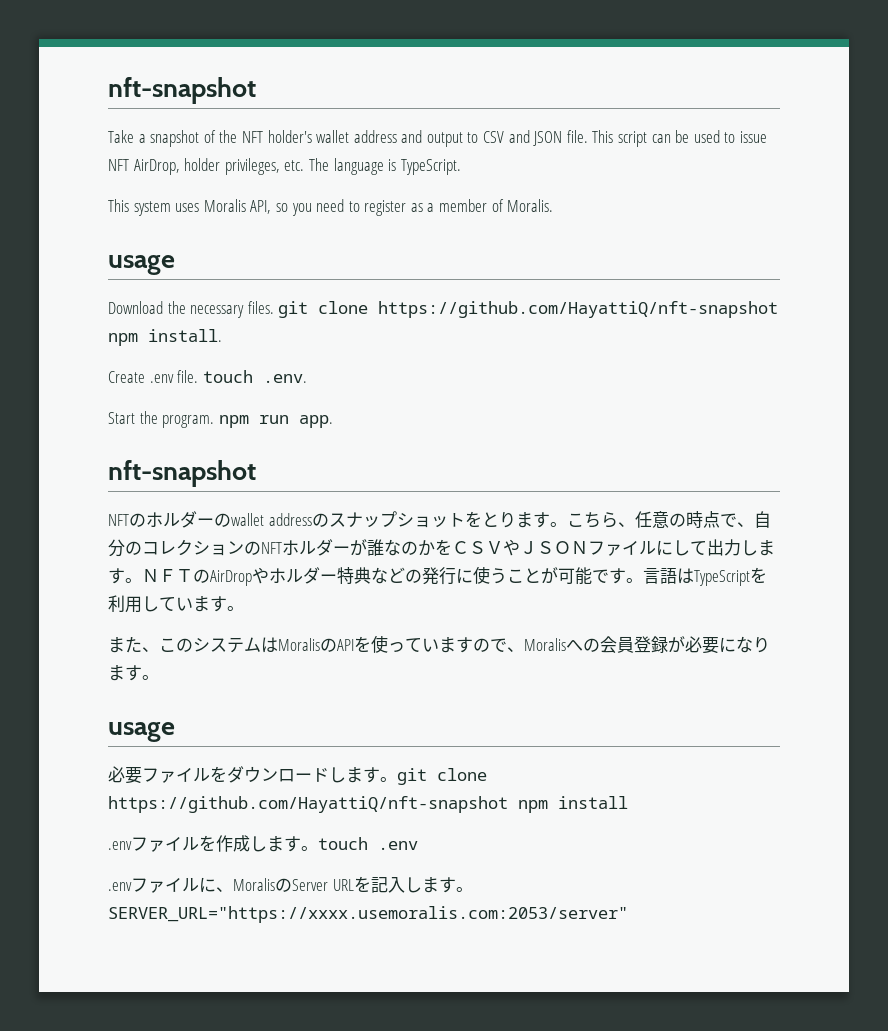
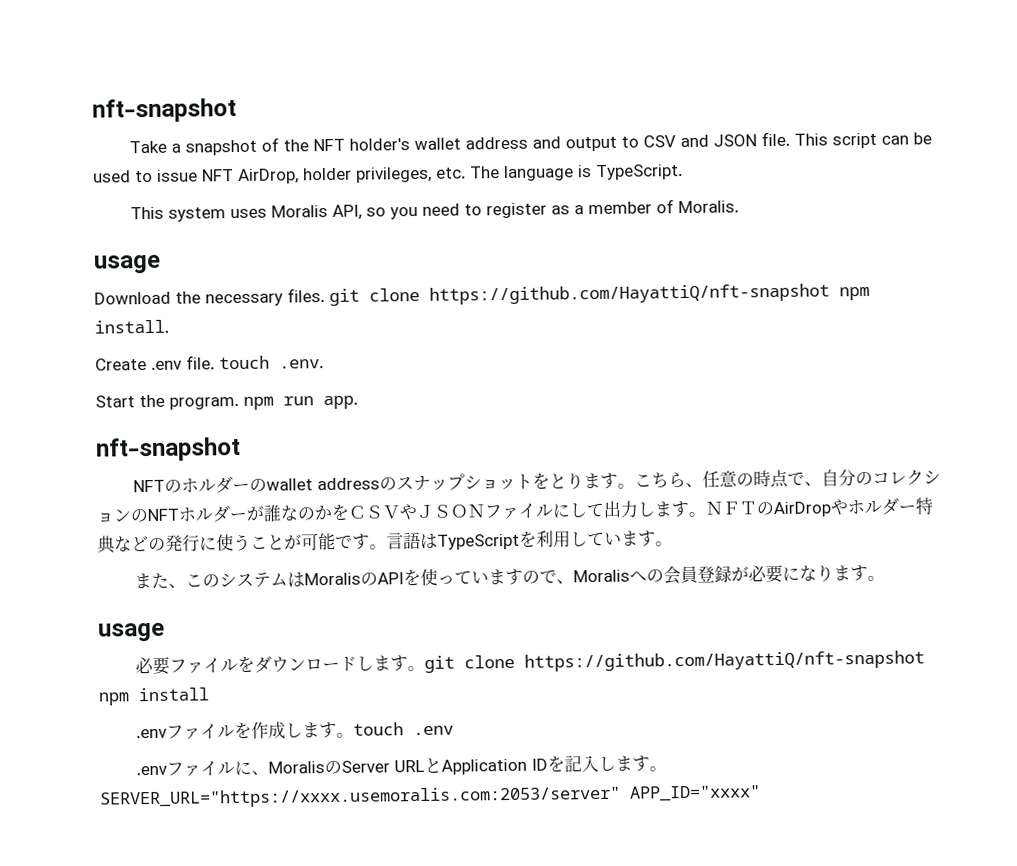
- .envファイルに、MoralisのServer URLを記入します。
+ .envファイルに、MoralisのServer URLとApplication IDを記入します。
- SERVER_URL="https://xxxx.usemoralis.com:2053/server"
+ SERVER_URL="https://xxxx.usemoralis.com:2053/server" APP_ID="xxxx"

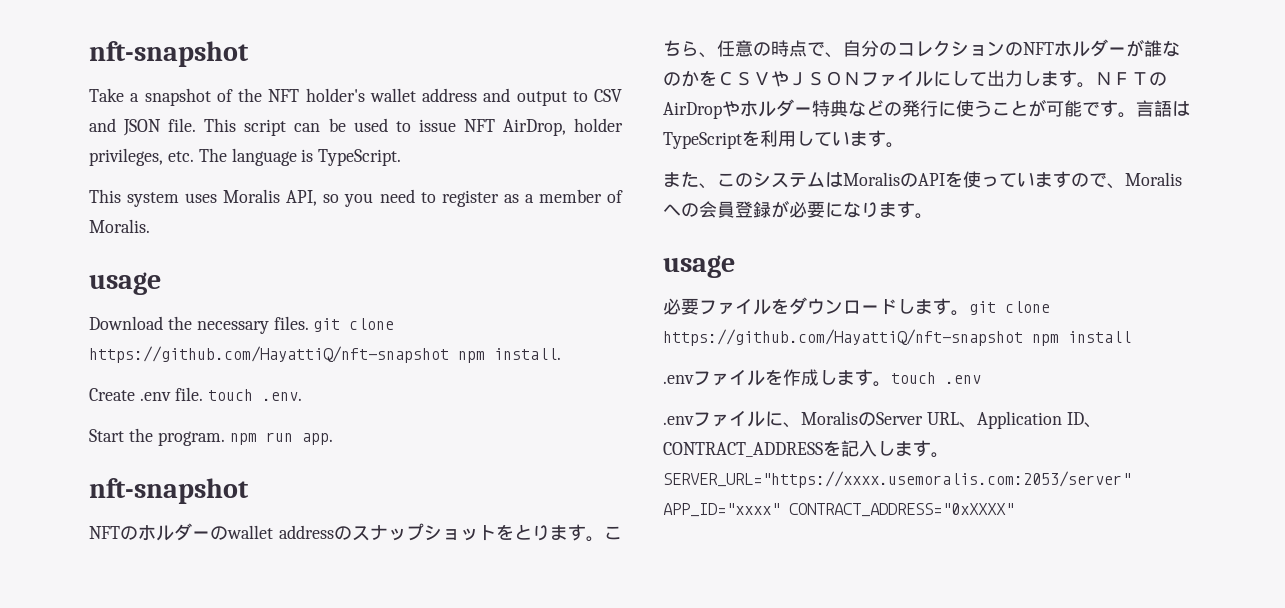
- .envファイルに、MoralisのServer URLとApplication IDを記入します。
+ .envファイルに、MoralisのServer URL、Application ID、CONTRACT_ADDRESSを記入します。
- SERVER_URL="https://xxxx.usemoralis.com:2053/server" APP_ID="xxxx"
+ SERVER_URL="https://xxxx.usemoralis.com:2053/server" APP_ID="xxxx" CONTRACT_ADDRESS="0xXXXX"

